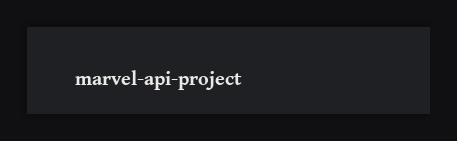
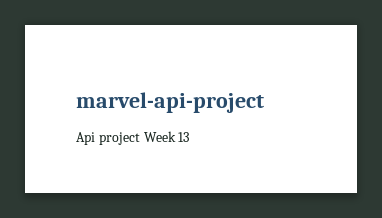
+ Api project Week 13

